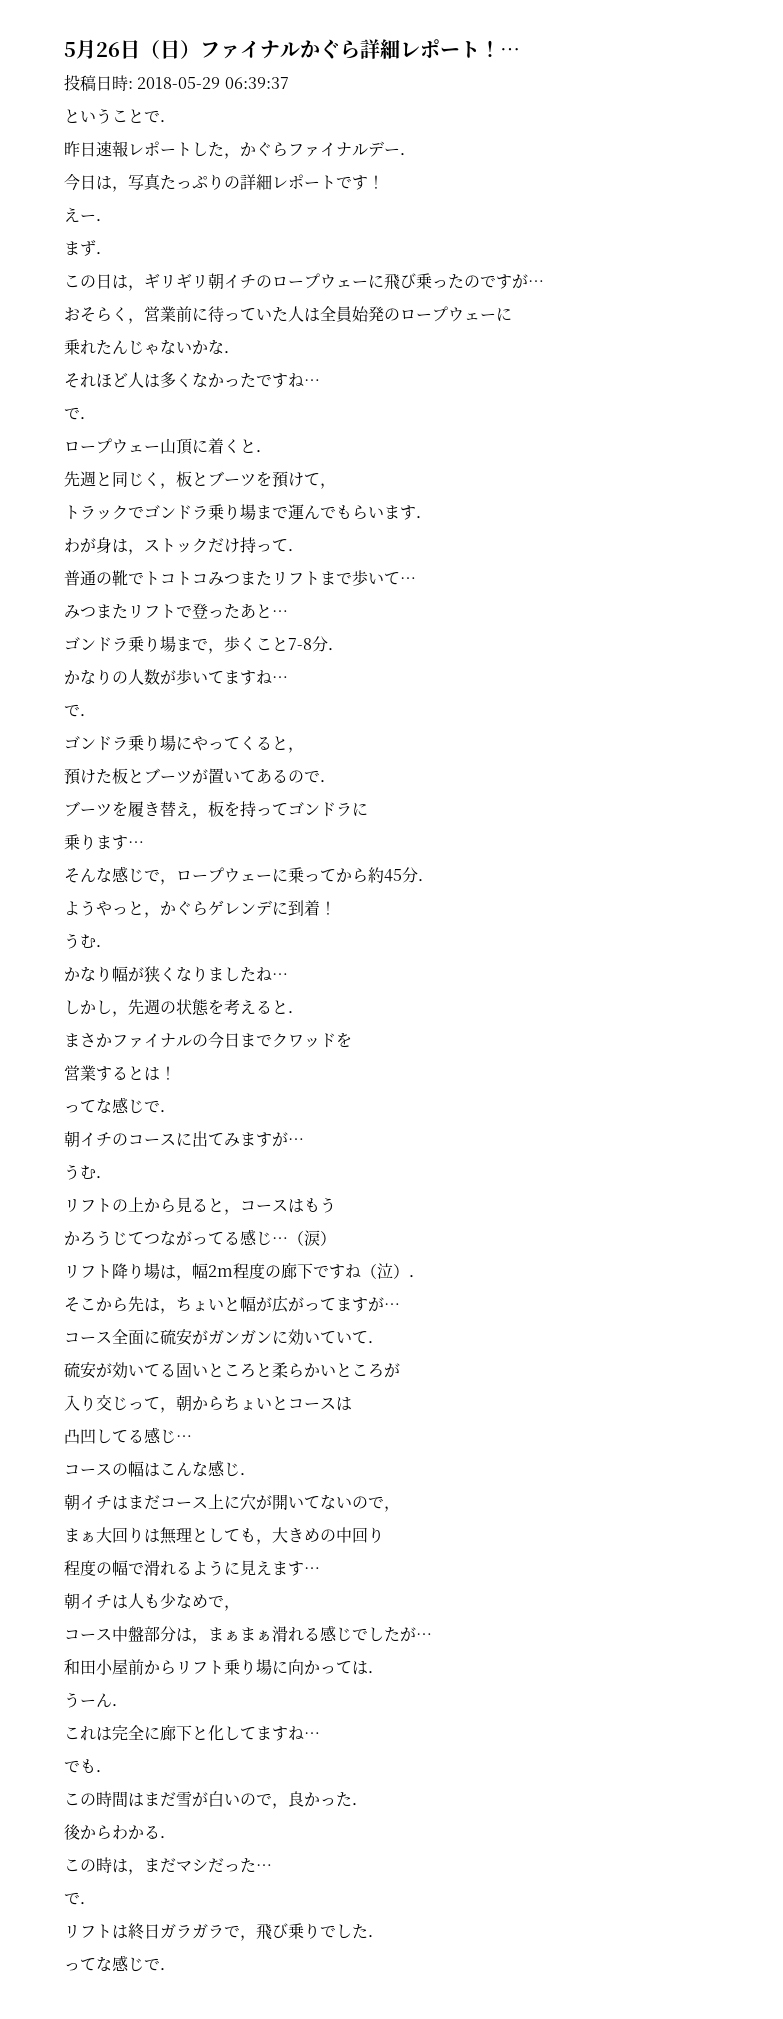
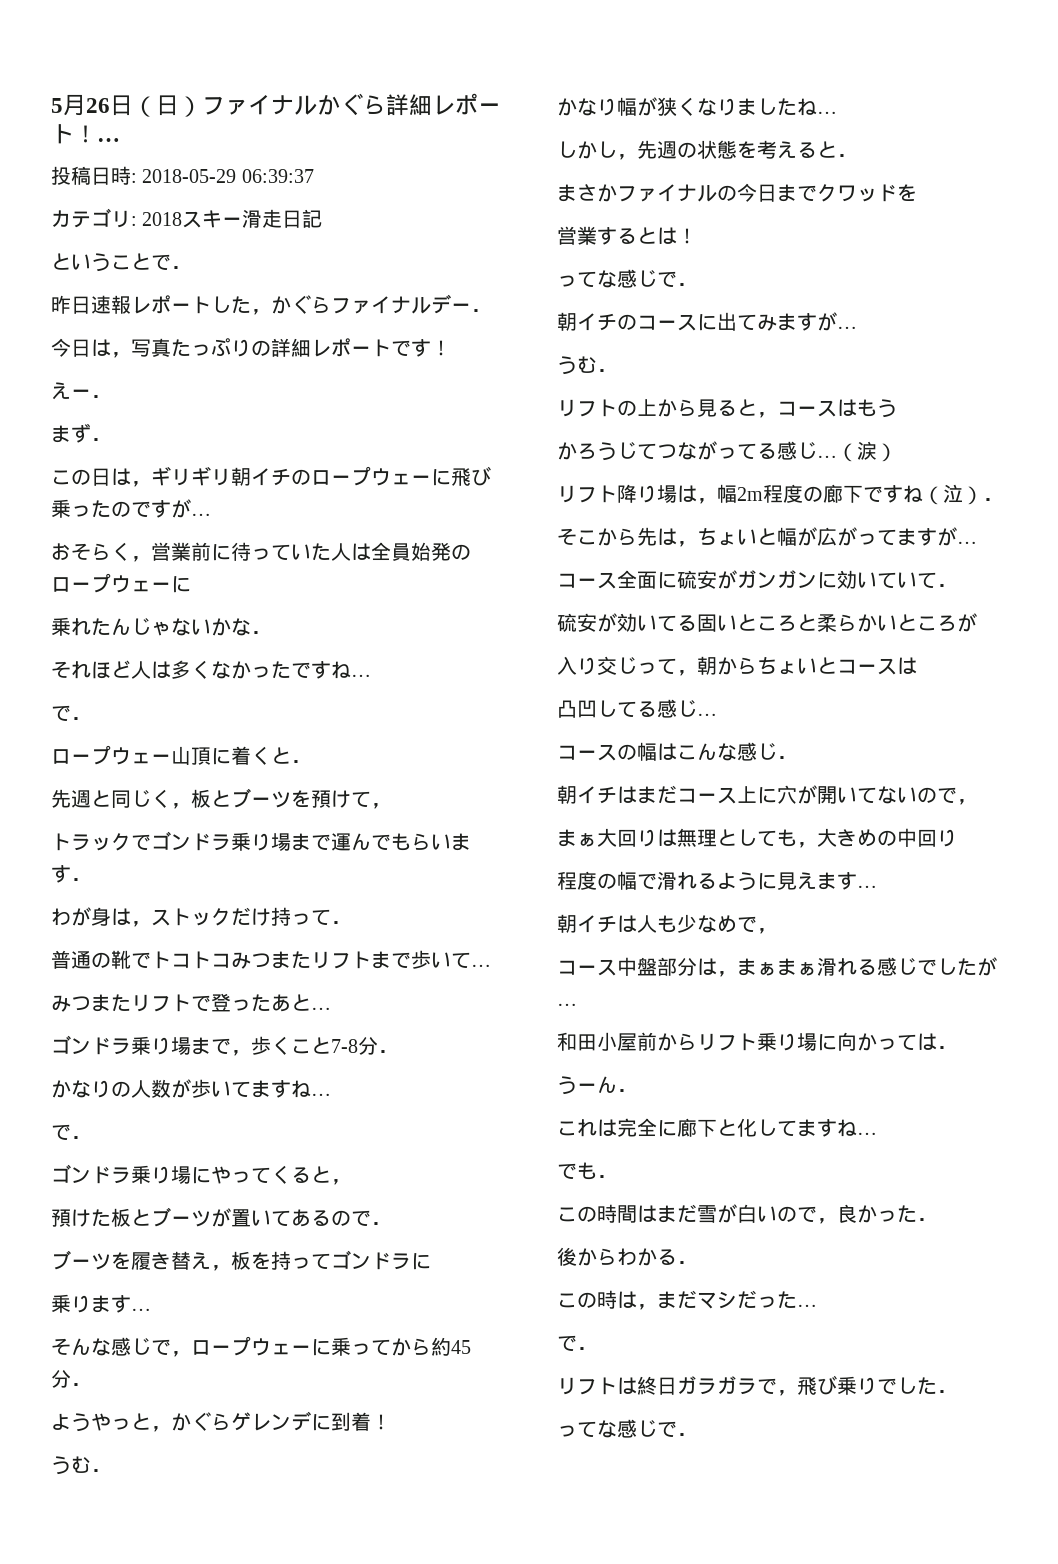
+ カテゴリ: 2018スキー滑走日記

